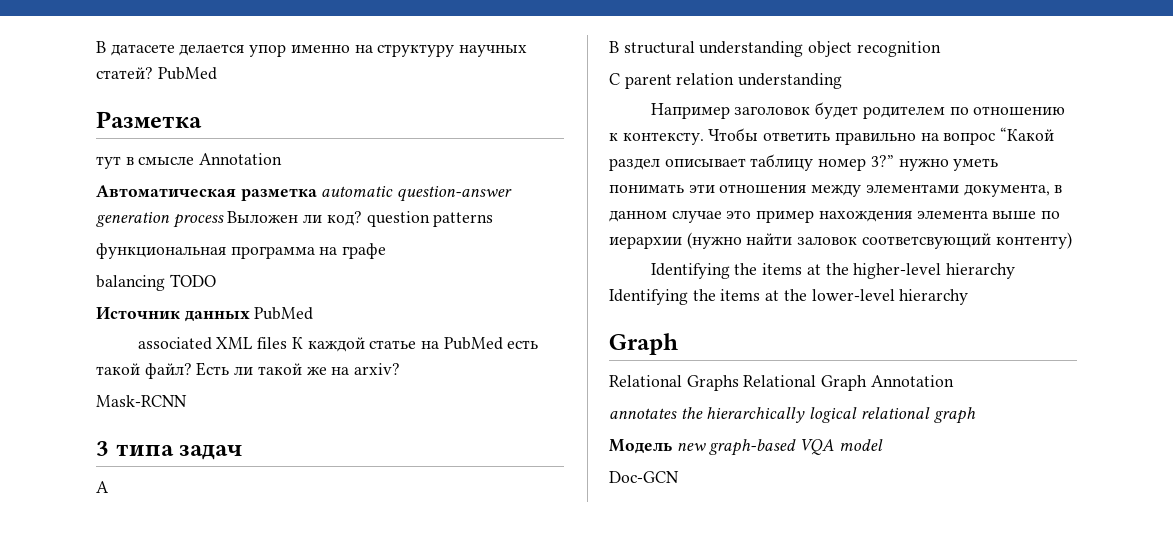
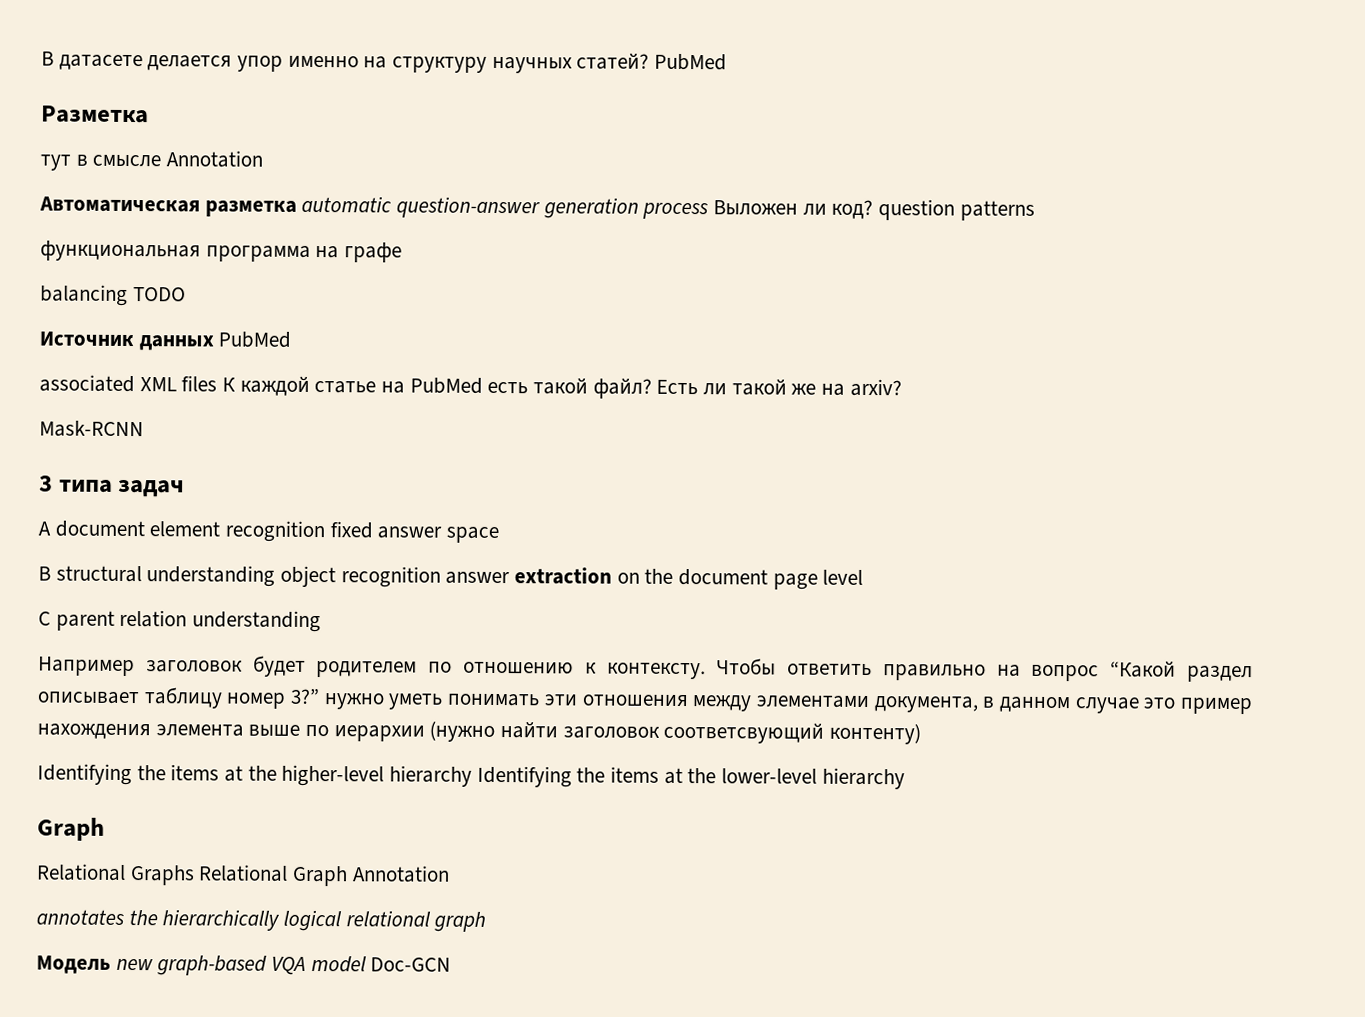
- A
+ A document element recognition fixed answer space
- B structural understanding object recognition
+ B structural understanding object recognition answer extraction on the document page level
- Чтобы ответить правильно на вопрос “Какой раздел описывает таблицу номер 3?” нужно уметь понимать эти отношения между элементами документа, в данном случае это пример нахождения элемента выше по иерархии (нужно найти заловок соответсвующий контенту)
+ Чтобы ответить правильно на вопрос “Какой раздел описывает таблицу номер 3?” нужно уметь понимать эти отношения между элементами документа, в данном случае это пример нахождения элемента выше по иерархии (нужно найти заголовок соответсвующий контенту)
- Модель new graph-based VQA model
- Doc-GCN
+ Модель new graph-based VQA model Doc-GCN

